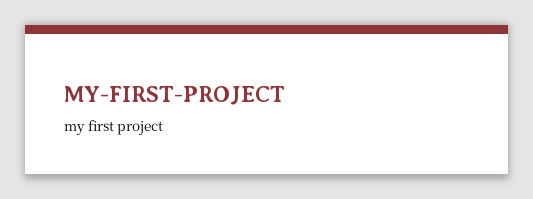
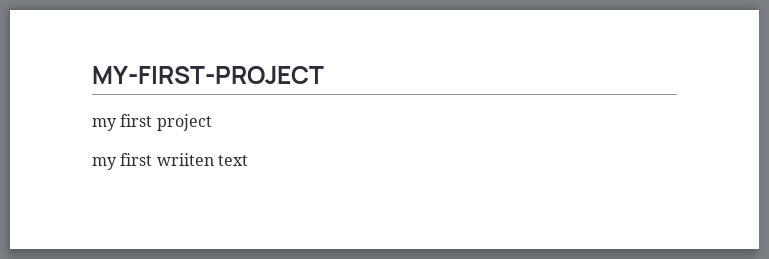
+ my first wriiten text

